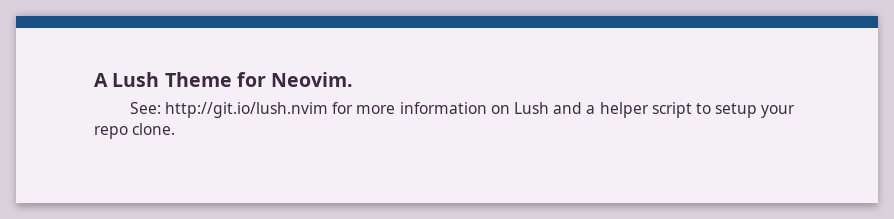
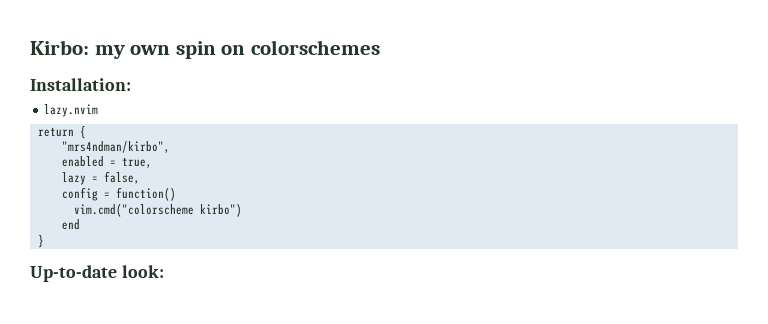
- A Lush Theme for Neovim.
- See: http://git.io/lush.nvim for more information on Lush and a helper script to setup your repo clone.
+ Kirbo: my own spin on colorschemes
+ Installation:
+ lazy.nvim
+ return {
+ "mrs4ndman/kirbo",
+ enabled = true,
+ lazy = false,
+ config = function()
+ vim.cmd("colorscheme kirbo")
+ end
+ }
+ Up-to-date look:

